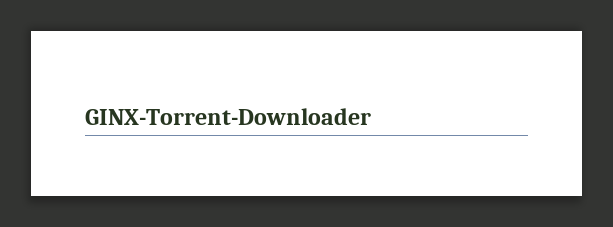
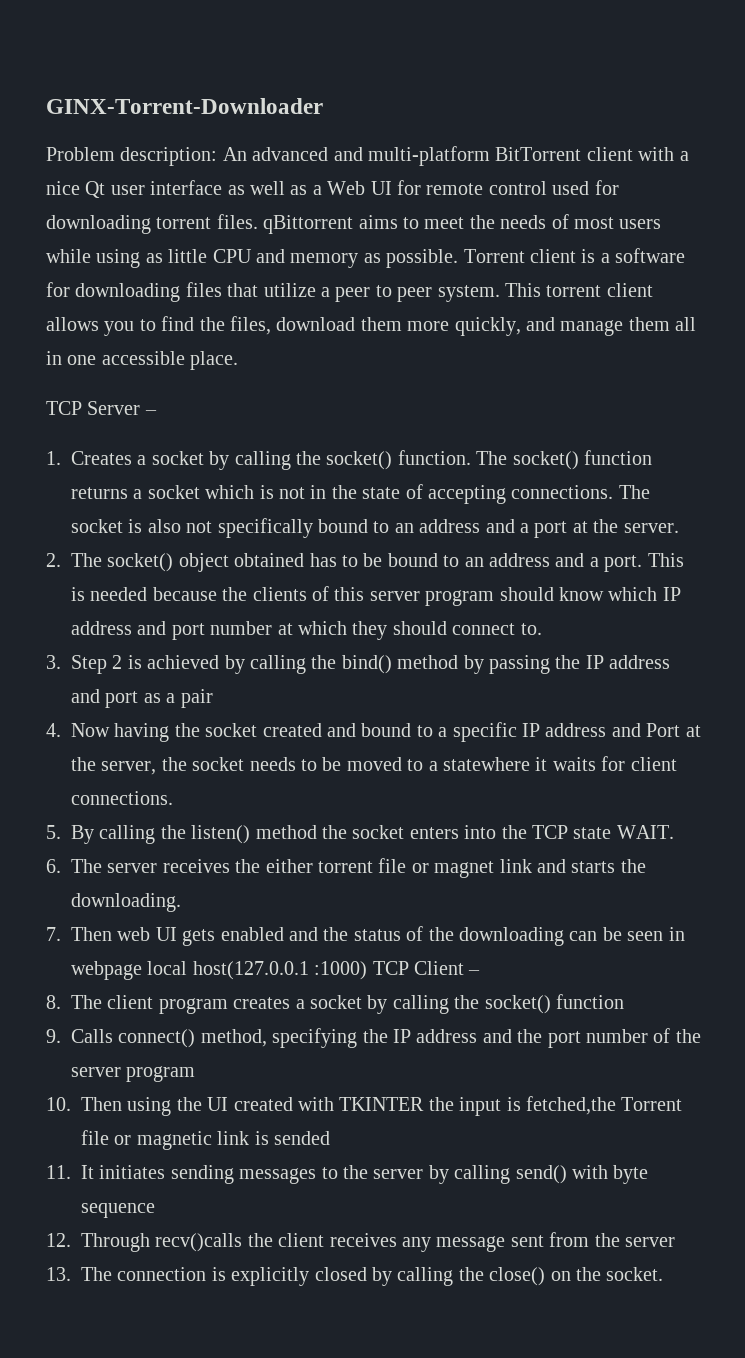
+ Problem description: An advanced and multi-platform BitTorrent client with a nice Qt user interface as well as a Web UI for remote control used for downloading torrent files. qBittorrent aims to meet the needs of most users while using as little CPU and memory as possible. Torrent client is a software for downloading files that utilize a peer to peer system. This torrent client allows you to find the files, download them more quickly, and manage them all in one accessible place.
+ TCP Server –
+ 1. Creates a socket by calling the socket() function. The socket() function returns a socket which is not in the state of accepting connections. The socket is also not specifically bound to an address and a port at the server.
+ 2. The socket() object obtained has to be bound to an address and a port. This is needed because the clients of this server program should know which IP address and port number at which they should connect to.
+ 3. Step 2 is achieved by calling the bind() method by passing the IP address and port as a pair
+ 4. Now having the socket created and bound to a specific IP address and Port at the server, the socket needs to be moved to a statewhere it waits for client connections.
+ 5. By calling the listen() method the socket enters into the TCP state WAIT.
+ 6. The server receives the either torrent file or magnet link and starts the downloading.
+ 7. Then web UI gets enabled and the status of the downloading can be seen in webpage local host(127.0.0.1 :1000) TCP Client –
+ 8. The client program creates a socket by calling the socket() function
+ 9. Calls connect() method, specifying the IP address and the port number of the server program
+ 10. Then using the UI created with TKINTER the input is fetched,the Torrent file or magnetic link is sended
+ 11. It initiates sending messages to the server by calling send() with byte sequence
+ 12. Through recv()calls the client receives any message sent from the server
+ 13. The connection is explicitly closed by calling the close() on the socket.

